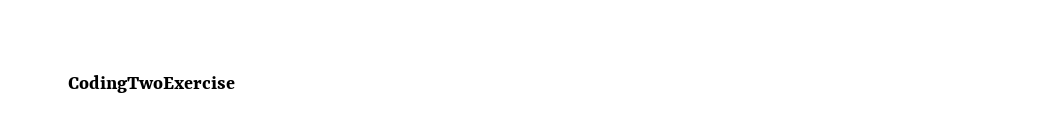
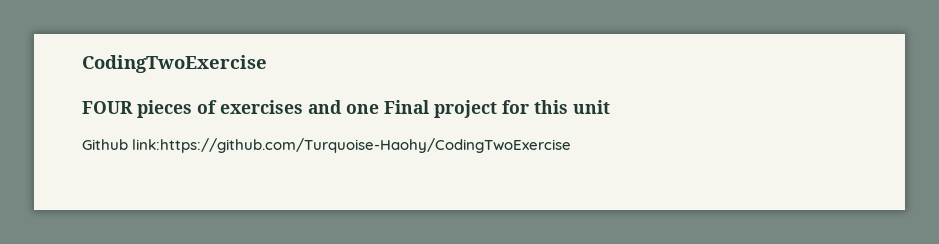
+ FOUR pieces of exercises and one Final project for this unit
+ Github link:https://github.com/Turquoise-Haohy/CodingTwoExercise

